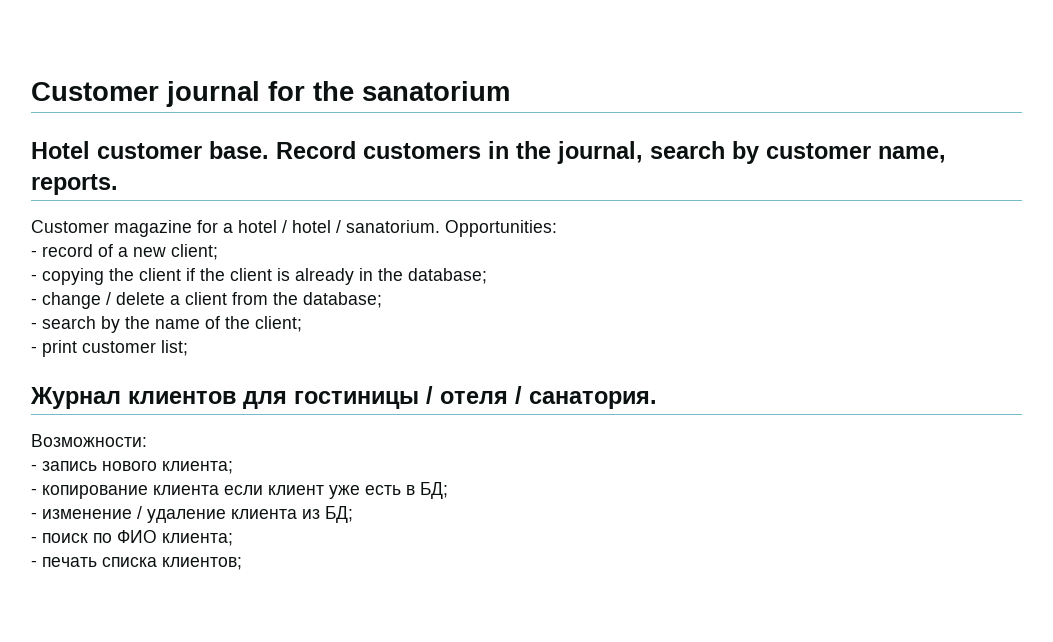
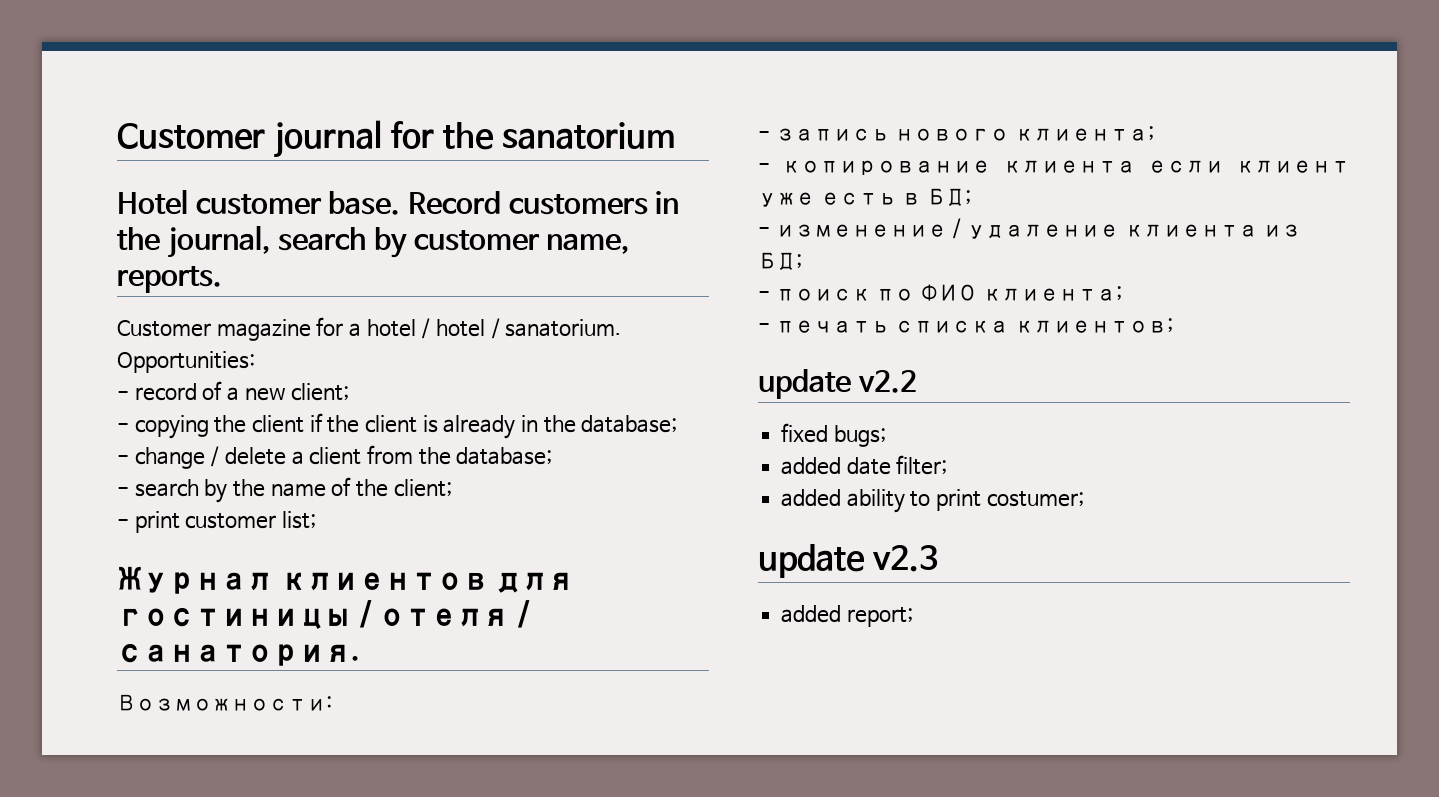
+ update v2.2
+ fixed bugs;
+ added date filter;
+ added ability to print costumer;
+ update v2.3
+ added report;

